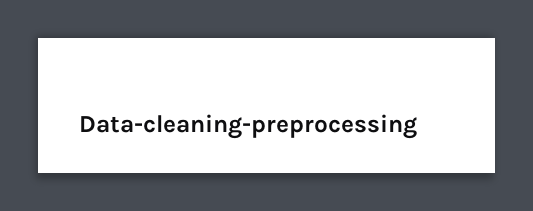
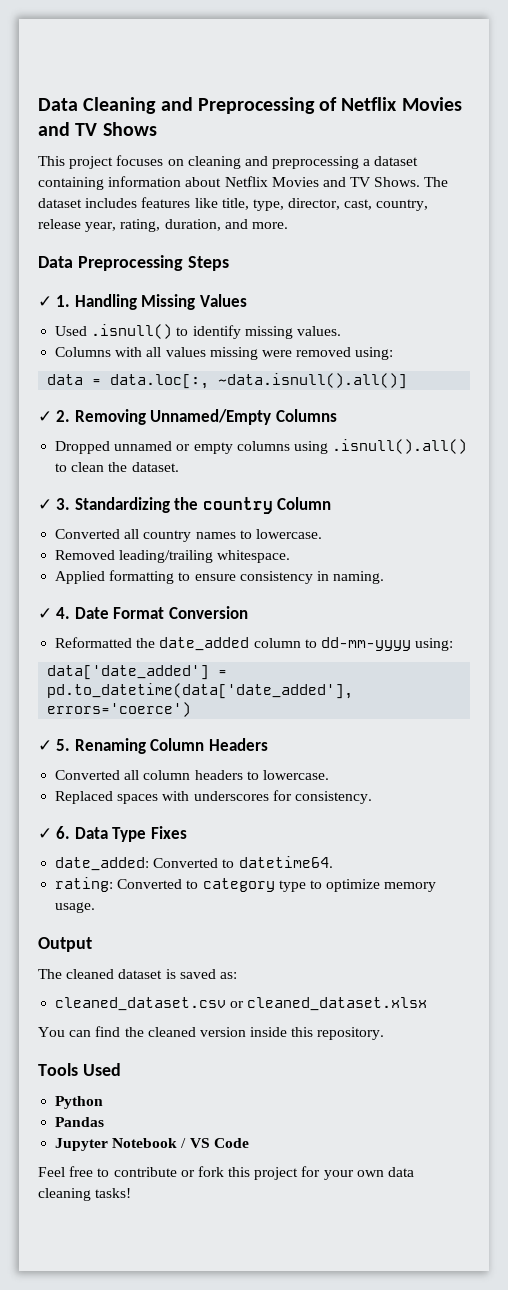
- Data-cleaning-preprocessing
+ Data Cleaning and Preprocessing of Netflix Movies and TV Shows
+ This project focuses on cleaning and preprocessing a dataset containing information about Netflix Movies and TV Shows. The dataset includes features like title, type, director, cast, country, release year, rating, duration, and more.
+ Data Preprocessing Steps
+ ✓ 1. Handling Missing Values
+ Used .isnull() to identify missing values.
+ Columns with all values missing were removed using:
+ data = data.loc[:, ~data.isnull().all()]
+ ✓ 2. Removing Unnamed/Empty Columns
+ Dropped unnamed or empty columns using .isnull().all() to clean the dataset.
+ ✓ 3. Standardizing the country Column
+ Converted all country names to lowercase.
+ Removed leading/trailing whitespace.
+ Applied formatting to ensure consistency in naming.
+ ✓ 4. Date Format Conversion
+ Reformatted the date_added column to dd-mm-yyyy using:
+ data['date_added'] = pd.to_datetime(data['date_added'], errors='coerce')
+ ✓ 5. Renaming Column Headers
+ Converted all column headers to lowercase.
+ Replaced spaces with underscores for consistency.
+ ✓ 6. Data Type Fixes
+ date_added: Converted to datetime64.
+ rating: Converted to category type to optimize memory usage.
+ Output
+ The cleaned dataset is saved as:
+ cleaned_dataset.csv or cleaned_dataset.xlsx
+ You can find the cleaned version inside this repository.
+ Tools Used
+ Python
+ Pandas
+ Jupyter Notebook / VS Code
+ Feel free to contribute or fork this project for your own data cleaning tasks!

